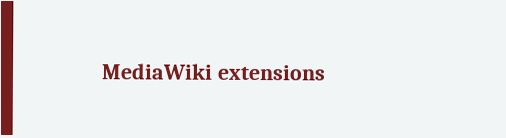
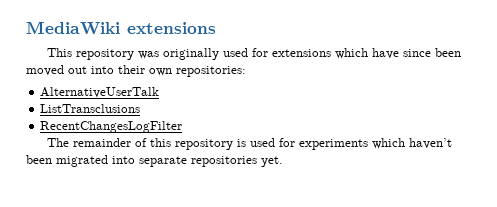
+ This repository was originally used for extensions which have since been moved out into their own repositories:
+ AlternativeUserTalk
+ ListTransclusions
+ RecentChangesLogFilter
+ The remainder of this repository is used for experiments which haven’t been migrated into separate repositories yet.

